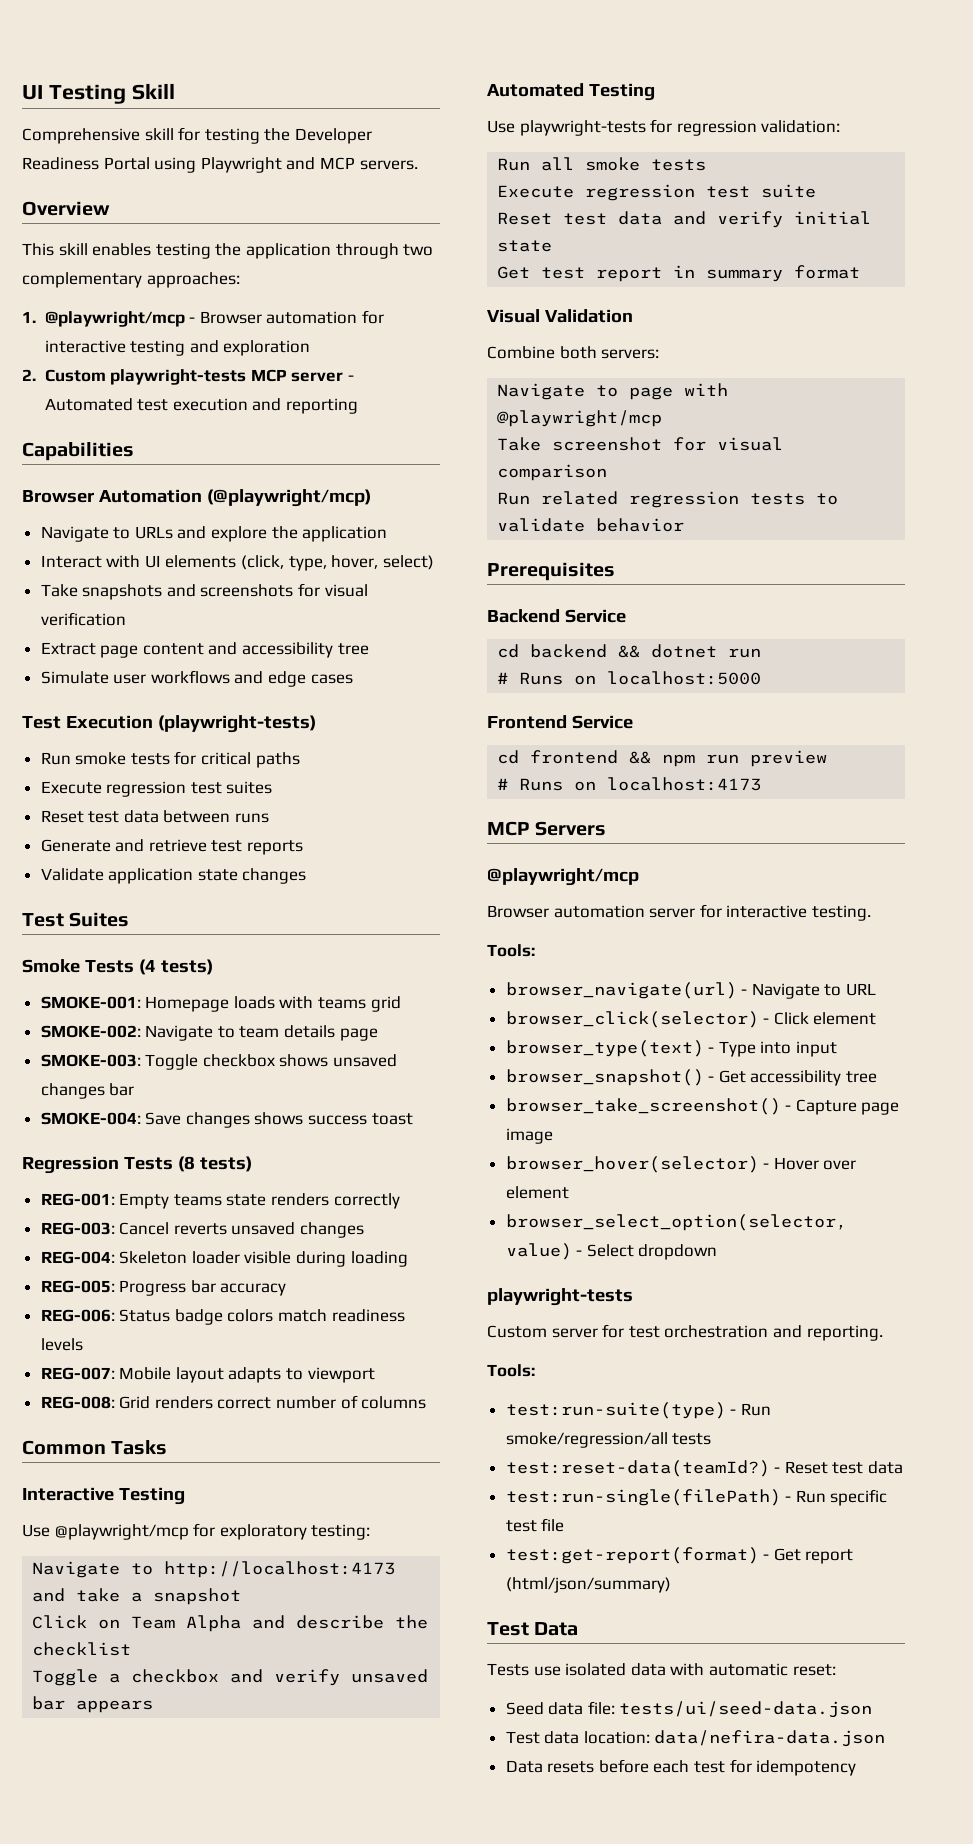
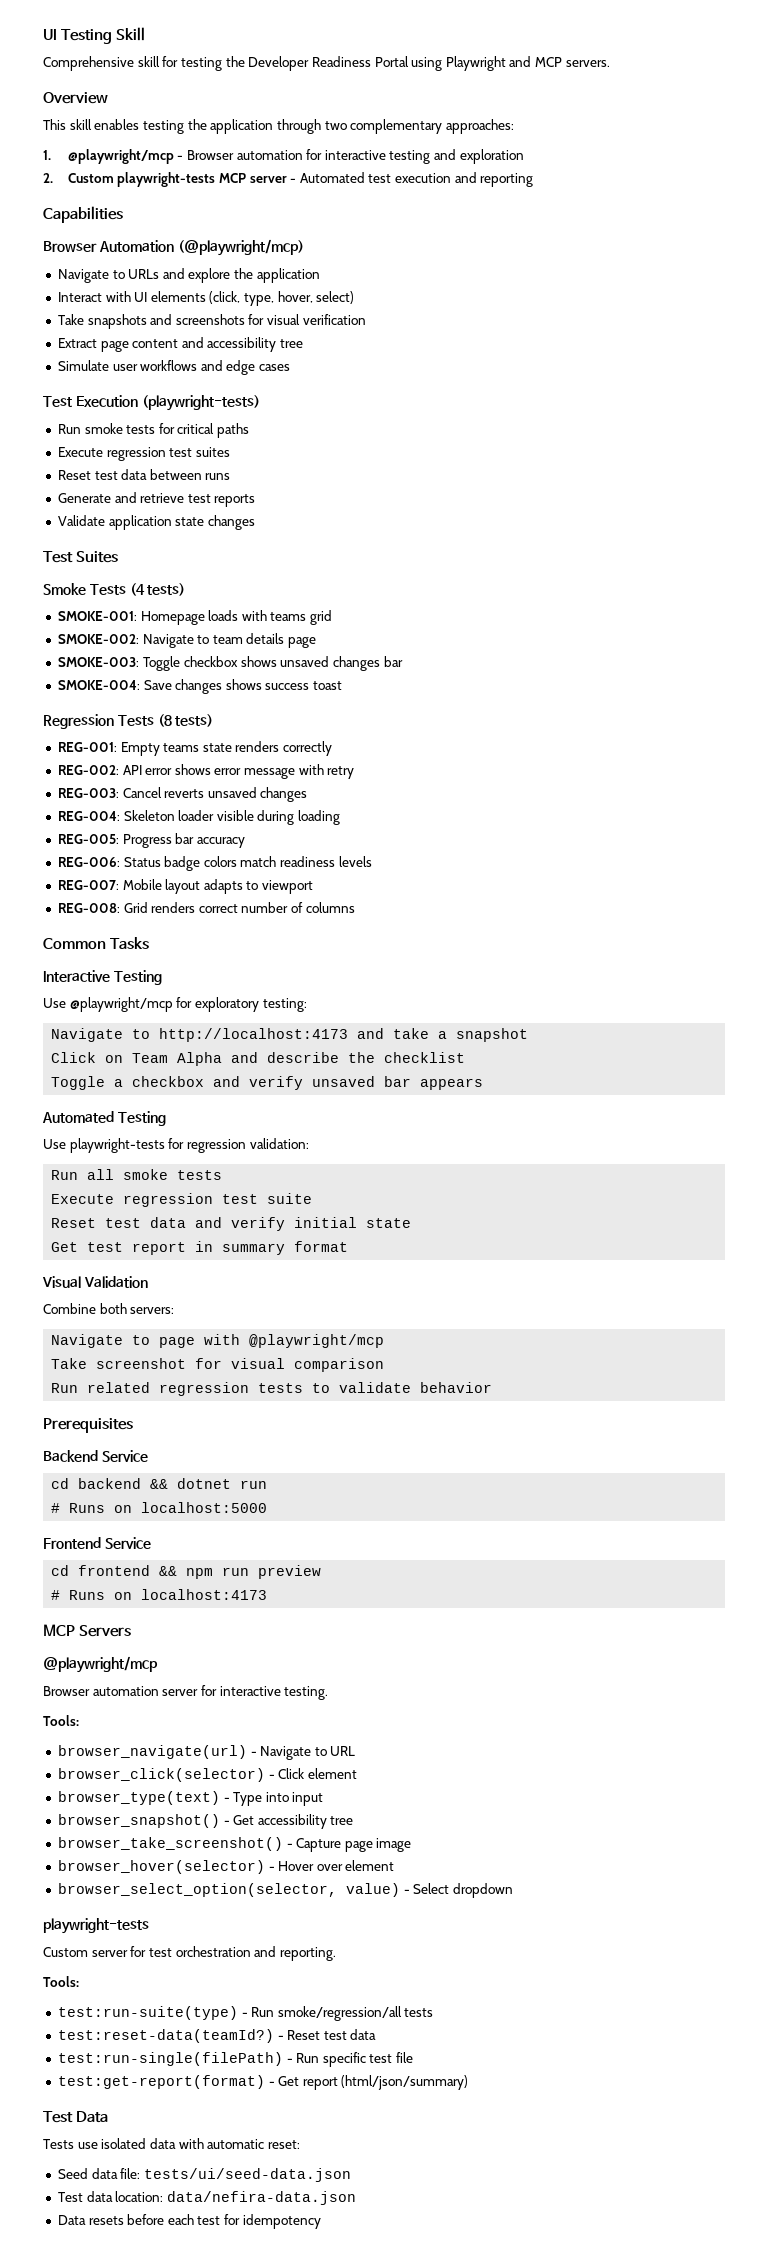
+ REG-002: API error shows error message with retry

